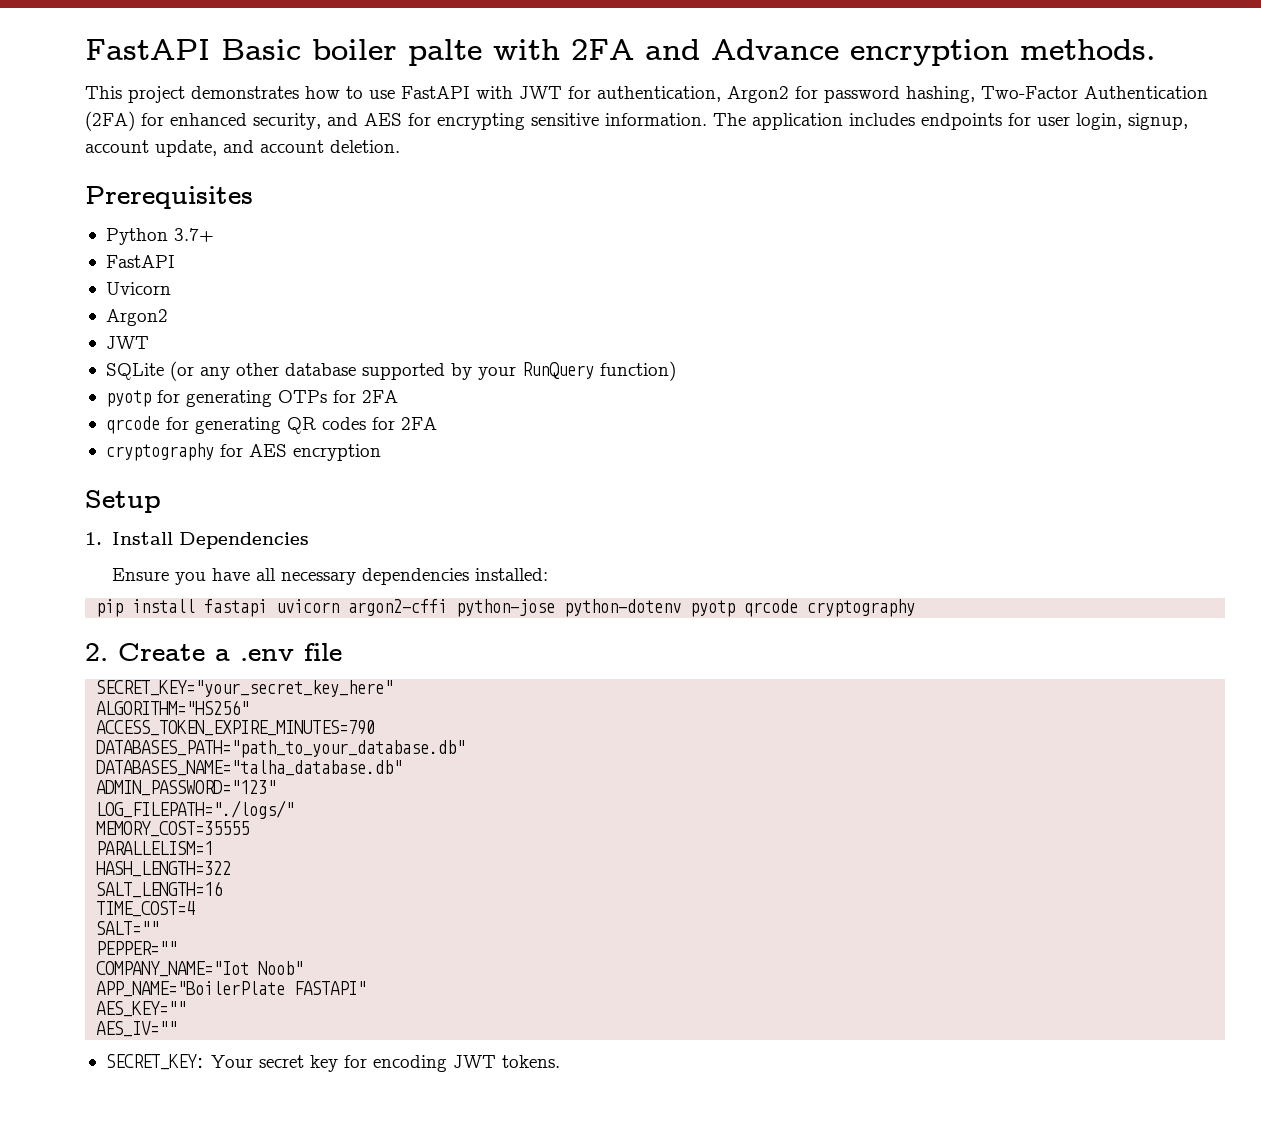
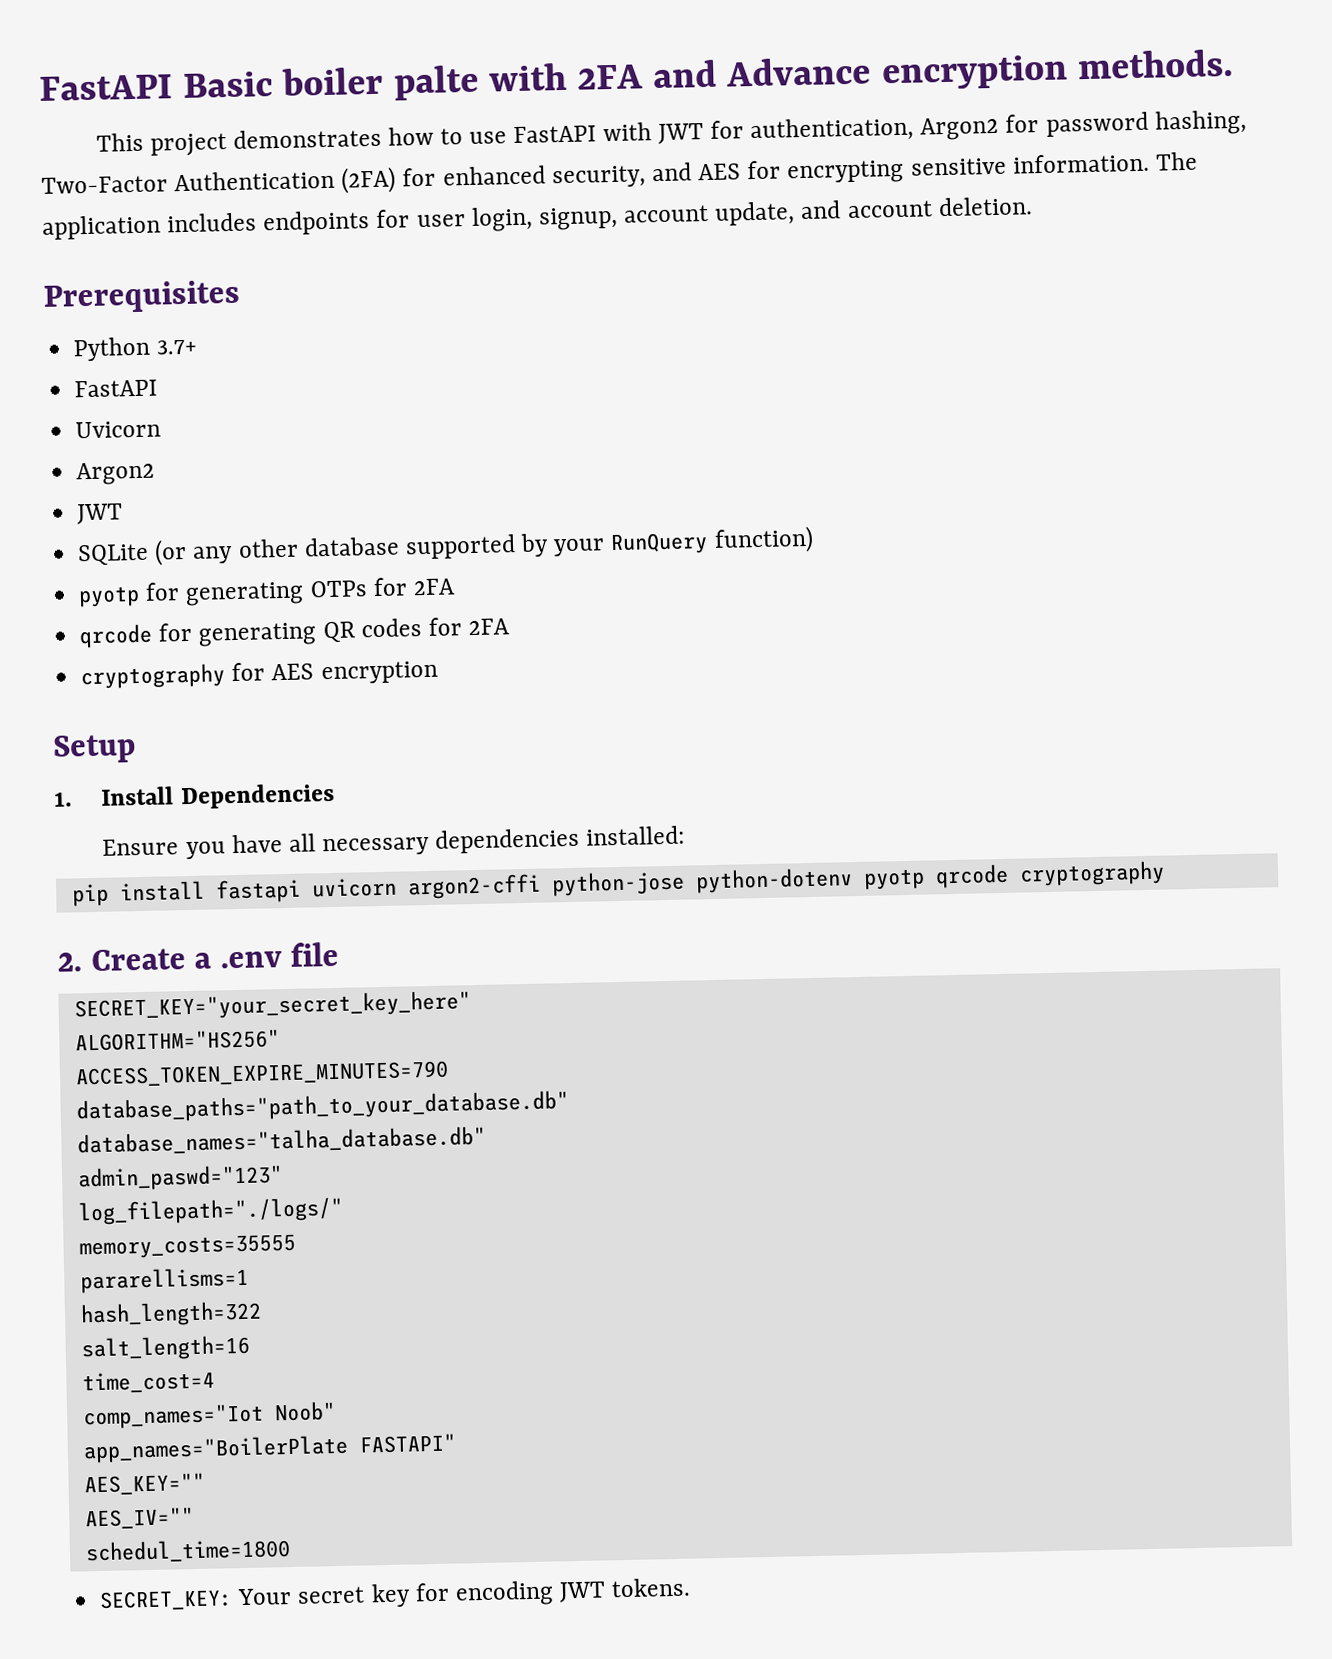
- DATABASES_PATH="path_to_your_database.db"
- DATABASES_NAME="talha_database.db"
- ADMIN_PASSWORD="123"
- LOG_FILEPATH="./logs/"
- MEMORY_COST=35555
- PARALLELISM=1
- HASH_LENGTH=322
- SALT_LENGTH=16
- TIME_COST=4
- SALT=""
- PEPPER=""
- COMPANY_NAME="Iot Noob"
+ database_paths="path_to_your_database.db"
+ database_names="talha_database.db"
+ admin_paswd="123"
+ log_filepath="./logs/"
+ memory_costs=35555
+ pararellisms=1
+ hash_length=322
+ salt_length=16
+ time_cost=4
+ comp_names="Iot Noob"
- APP_NAME="BoilerPlate FASTAPI"
+ app_names="BoilerPlate FASTAPI"
+ schedul_time=1800

